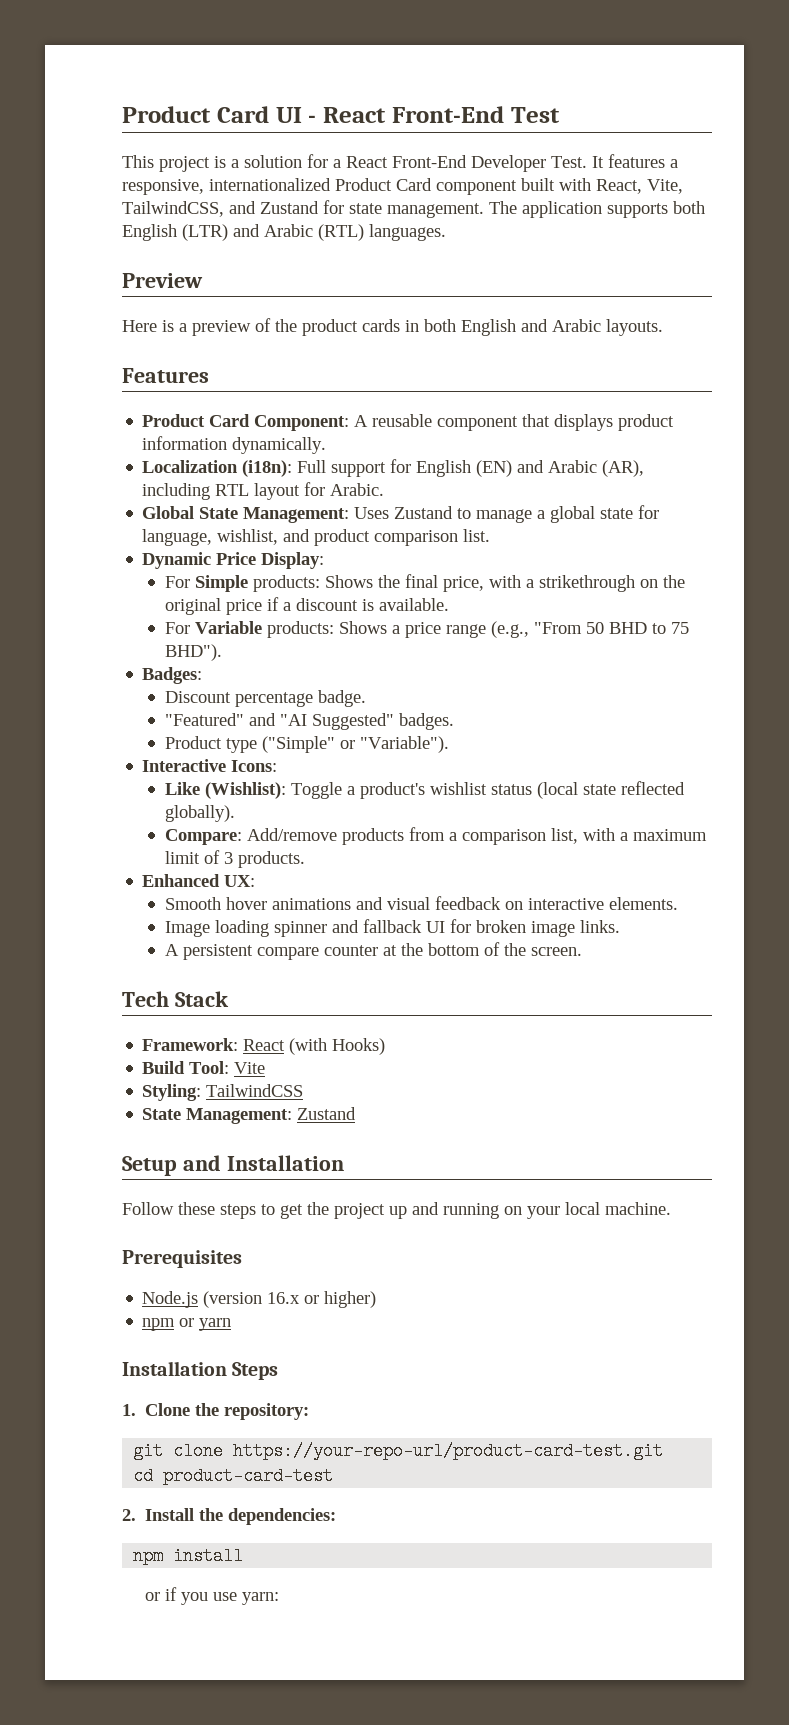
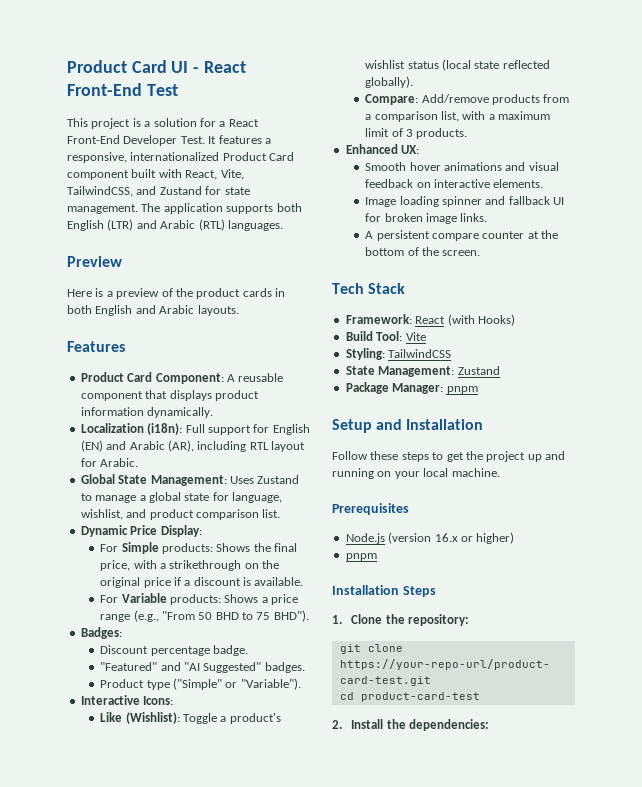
+ Package Manager: pnpm
  Node.js (version 16.x or higher)
- npm or yarn
+ pnpm
- npm install
- or if you use yarn:

